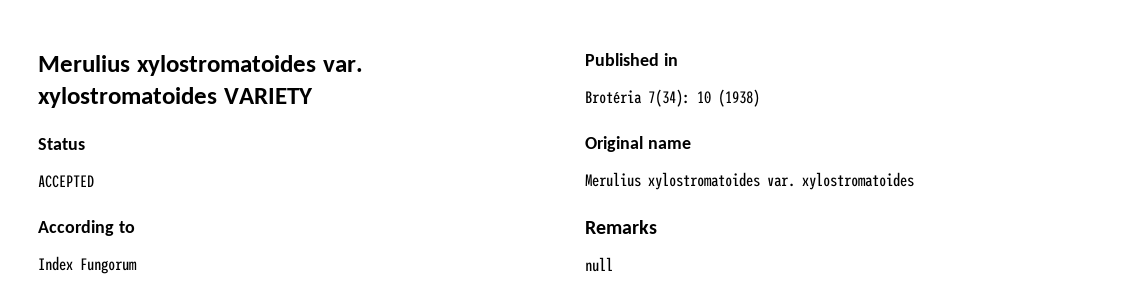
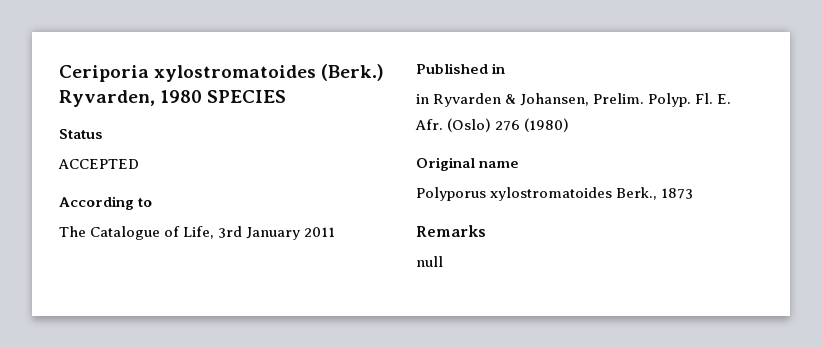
- Merulius xylostromatoides var. xylostromatoides VARIETY
+ Ceriporia xylostromatoides (Berk.) Ryvarden, 1980 SPECIES
  Status
  ACCEPTED
  According to
- Index Fungorum
+ The Catalogue of Life, 3rd January 2011
  Published in
- Brotéria 7(34): 10 (1938)
+ in Ryvarden & Johansen, Prelim. Polyp. Fl. E. Afr. (Oslo) 276 (1980)
  Original name
- Merulius xylostromatoides var. xylostromatoides
+ Polyporus xylostromatoides Berk., 1873

